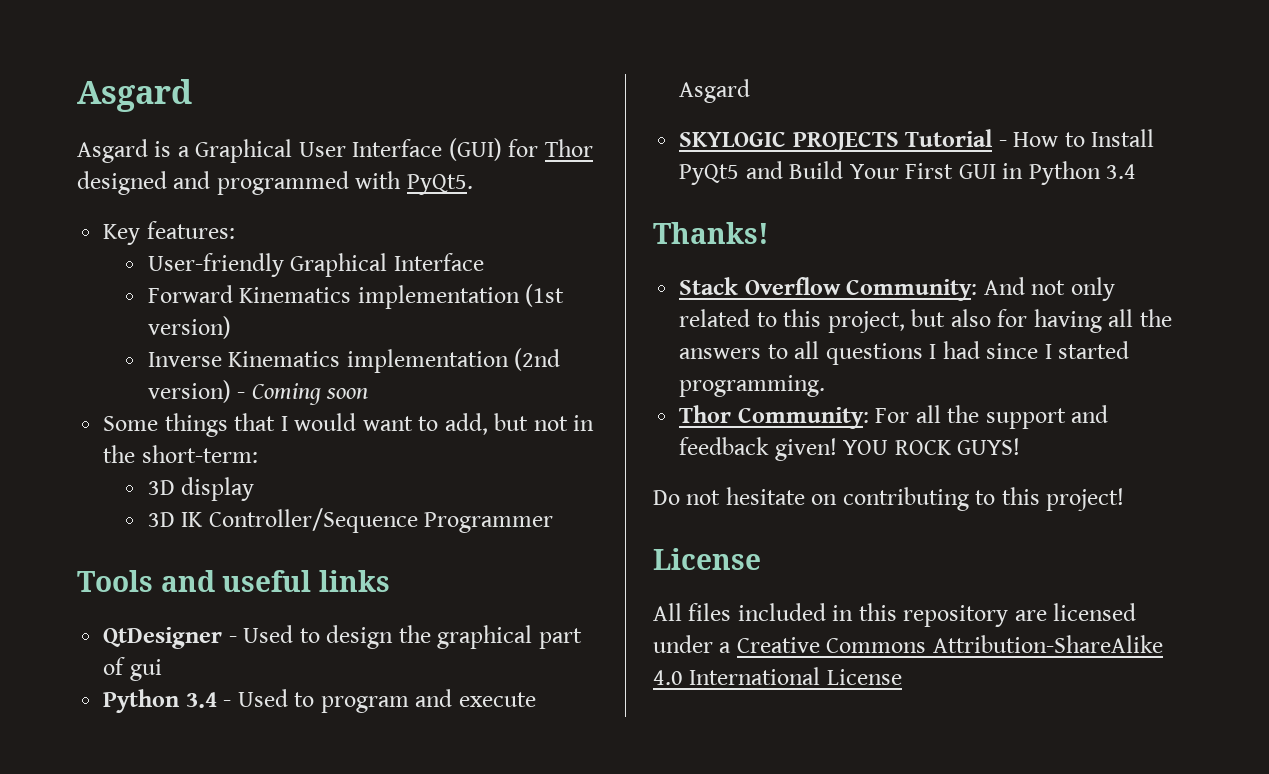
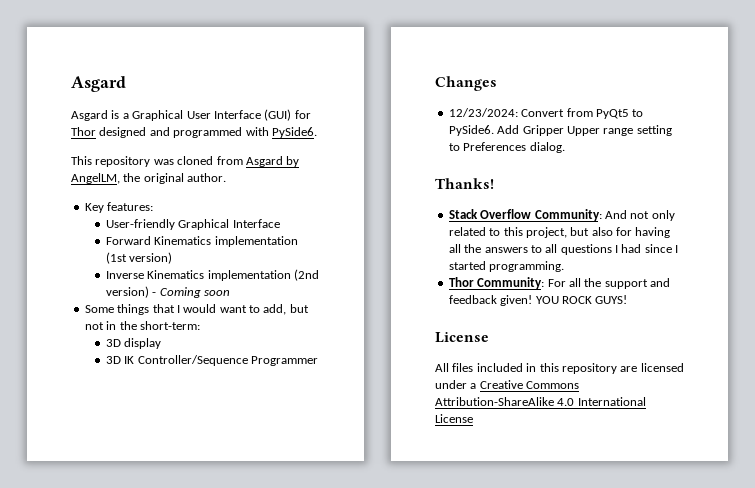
- Asgard is a Graphical User Interface (GUI) for Thor designed and programmed with PyQt5.
+ Asgard is a Graphical User Interface (GUI) for Thor designed and programmed with PySide6.
+ This repository was cloned from Asgard by AngelLM, the original author.
- Tools and useful links
- QtDesigner - Used to design the graphical part of gui
- Python 3.4 - Used to program and execute Asgard
- SKYLOGIC PROJECTS Tutorial - How to Install PyQt5 and Build Your First GUI in Python 3.4
+ Changes
+ 12/23/2024: Convert from PyQt5 to PySide6. Add Gripper Upper range setting to Preferences dialog.
- Do not hesitate on contributing to this project!

